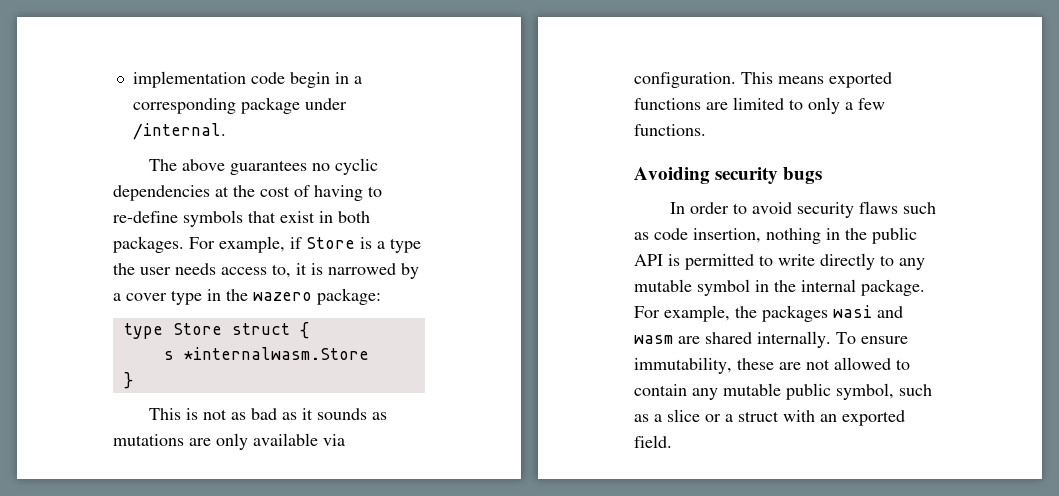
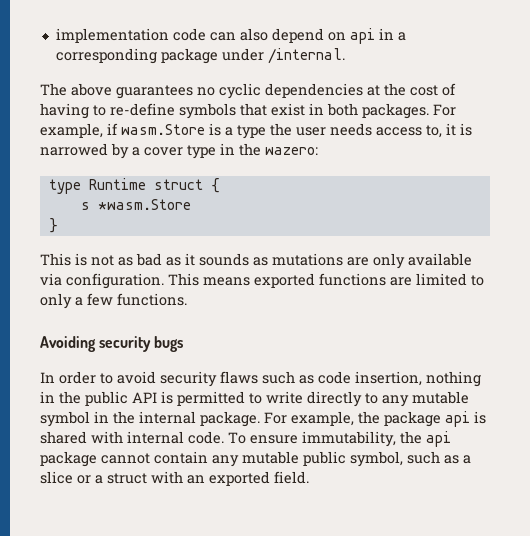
- implementation code begin in a corresponding package under /internal.
+ implementation code can also depend on api in a corresponding package under /internal.
- For example, if Store is a type the user needs access to, it is narrowed by a cover type in the wazero package:
- type Store struct {
+ For example, if wasm.Store is a type the user needs access to, it is narrowed by a cover type in the wazero:
+ type Runtime struct {
- s *internalwasm.Store
+ s *wasm.Store
- For example, the packages wasi and wasm are shared internally. To ensure immutability, these are not allowed to contain any mutable public symbol, such as a slice or a struct with an exported field.
+ For example, the package api is shared with internal code. To ensure immutability, the api package cannot contain any mutable public symbol, such as a slice or a struct with an exported field.

